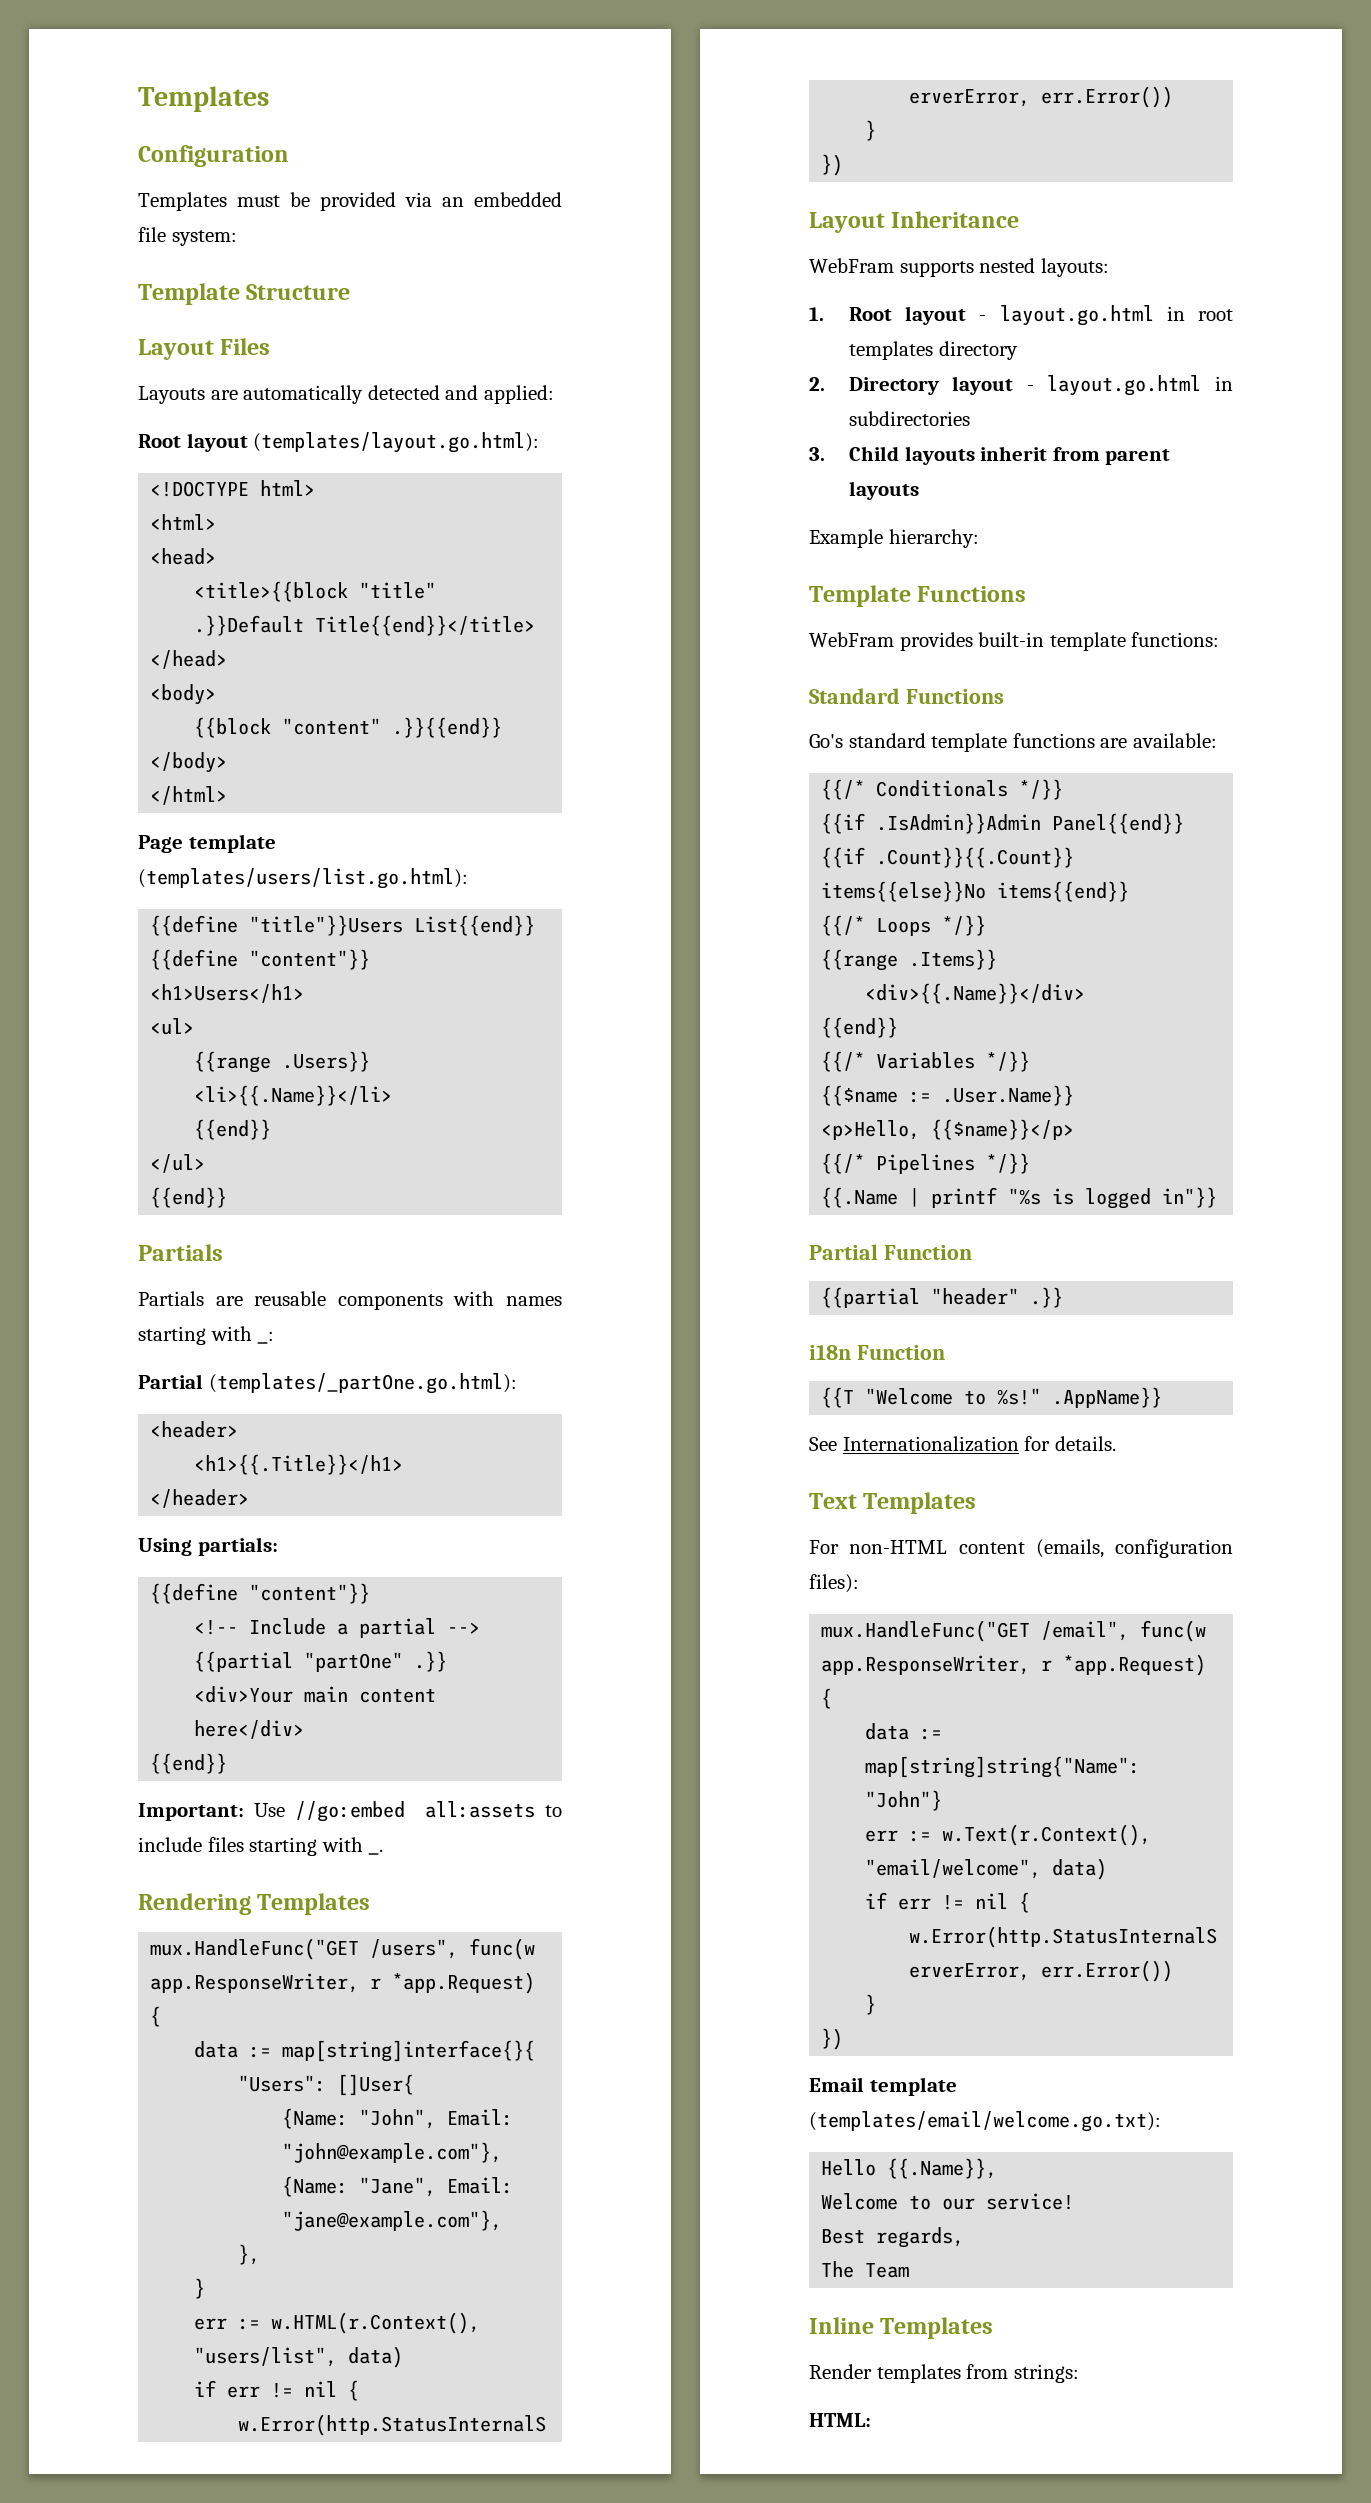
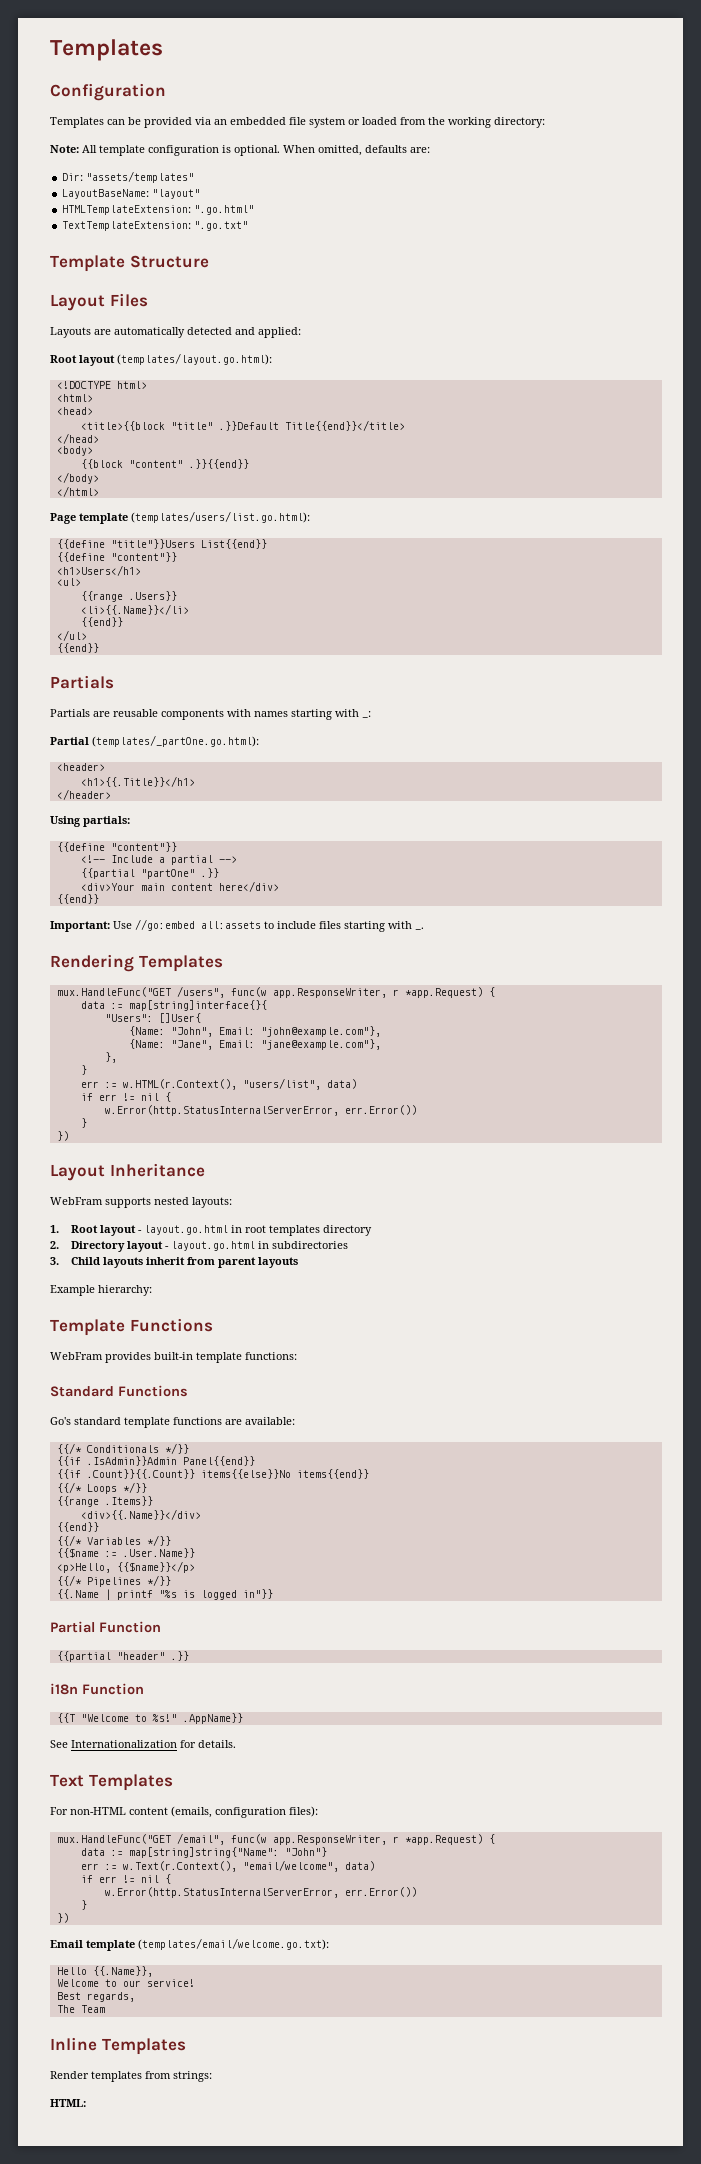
- Templates must be provided via an embedded file system:
+ Templates can be provided via an embedded file system or loaded from the working directory:
+ Note: All template configuration is optional. When omitted, defaults are:
+ Dir: "assets/templates"
+ LayoutBaseName: "layout"
+ HTMLTemplateExtension: ".go.html"
+ TextTemplateExtension: ".go.txt"

